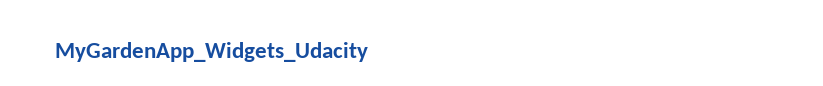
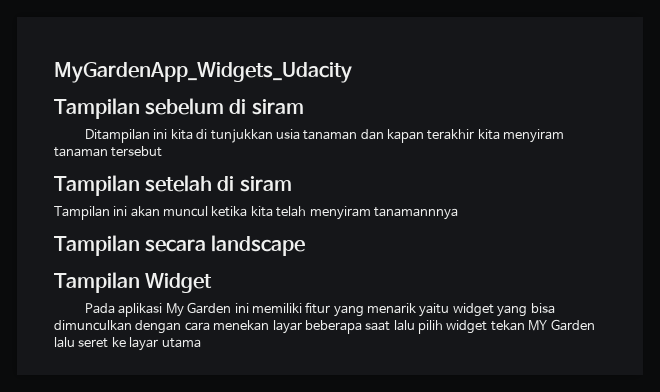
+ Tampilan sebelum di siram
+ Ditampilan ini kita di tunjukkan usia tanaman dan kapan terakhir kita menyiram tanaman tersebut
+ Tampilan setelah di siram
+ Tampilan ini akan muncul ketika kita telah menyiram tanamannnya
+ Tampilan secara landscape
+ Tampilan Widget
+ Pada aplikasi My Garden ini memiliki fitur yang menarik yaitu widget yang bisa dimunculkan dengan cara menekan layar beberapa saat lalu pilih widget tekan MY Garden lalu seret ke layar utama

